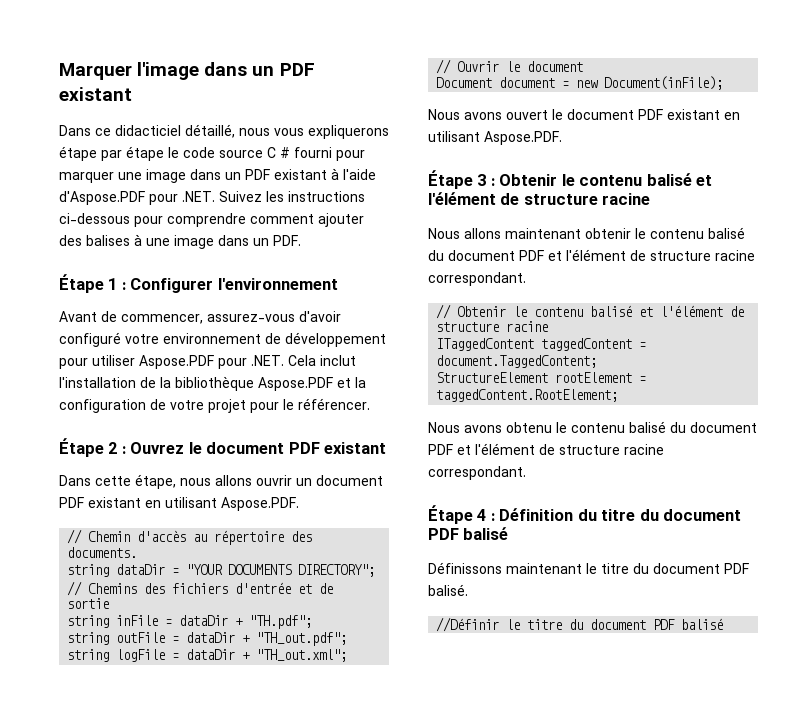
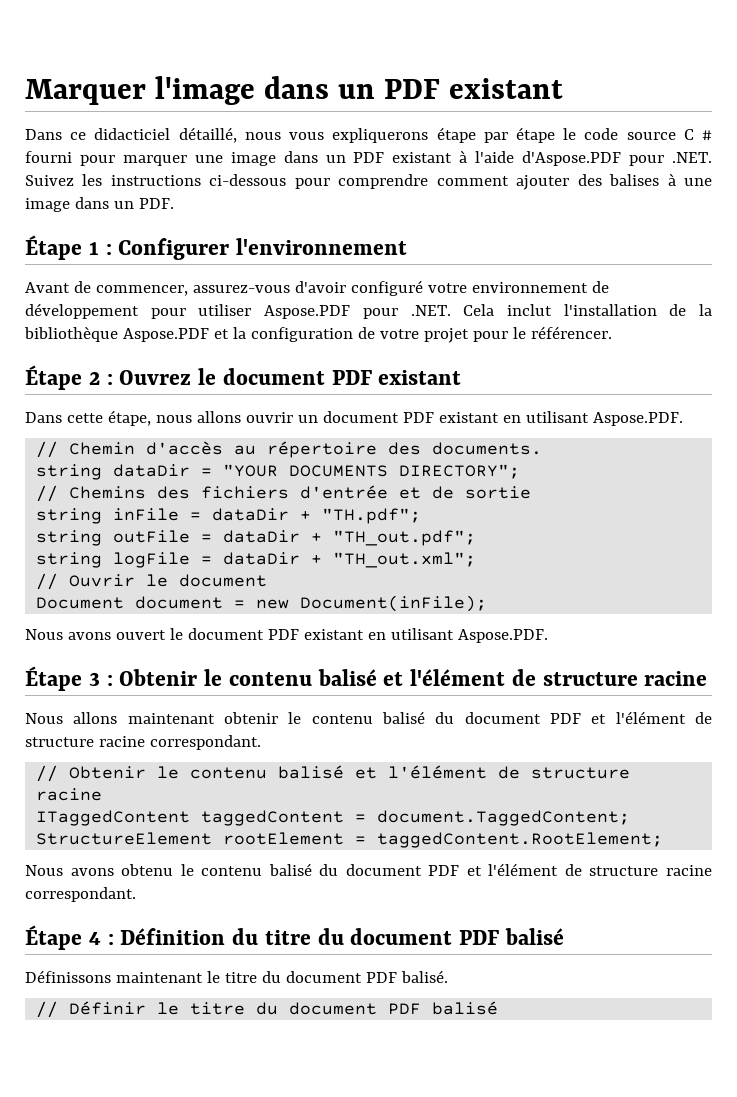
- //Définir le titre du document PDF balisé
+ // Définir le titre du document PDF balisé

